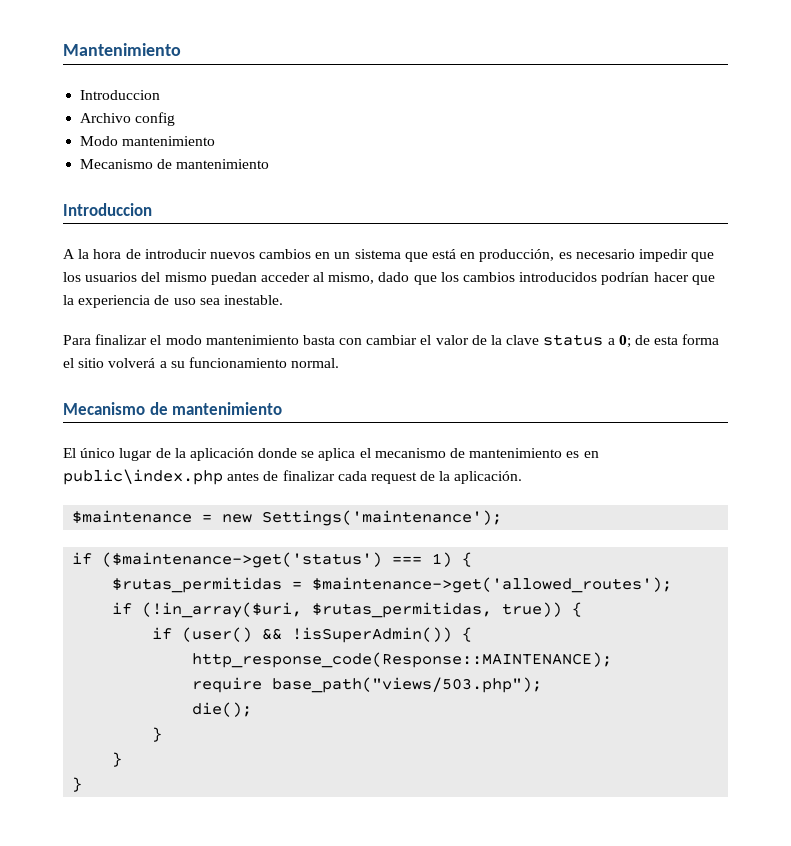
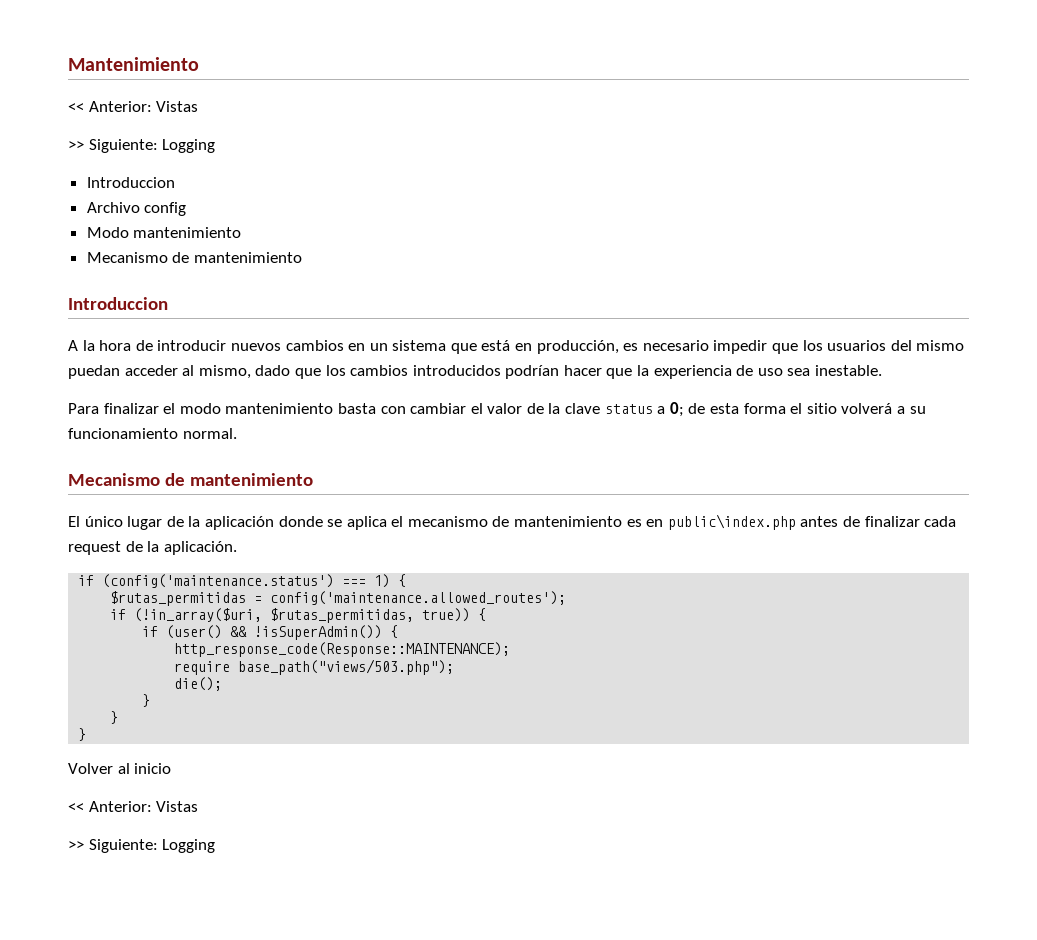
  Mantenimiento
+ << Anterior: Vistas
+ >> Siguiente: Logging
- $maintenance = new Settings('maintenance');
- if ($maintenance->get('status') === 1) {
+ if (config('maintenance.status') === 1) {
- $rutas_permitidas = $maintenance->get('allowed_routes');
+ $rutas_permitidas = config('maintenance.allowed_routes');
+ Volver al inicio
+ << Anterior: Vistas
+ >> Siguiente: Logging

